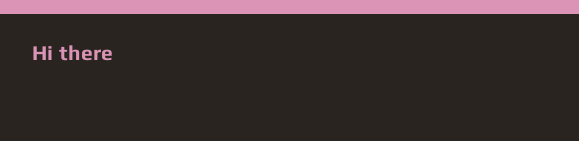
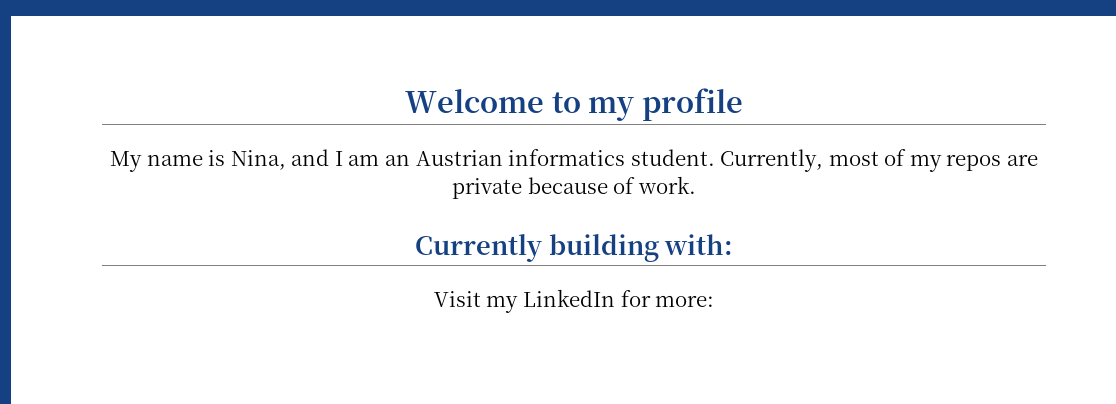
- Hi there
+ Welcome to my profile
+ My name is Nina, and I am an Austrian informatics student. Currently, most of my repos are private because of work.
+ Currently building with:
+ Visit my LinkedIn for more:

